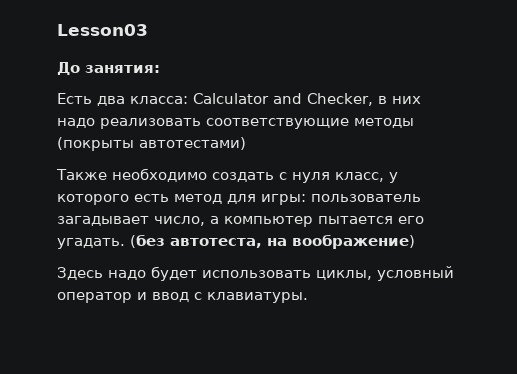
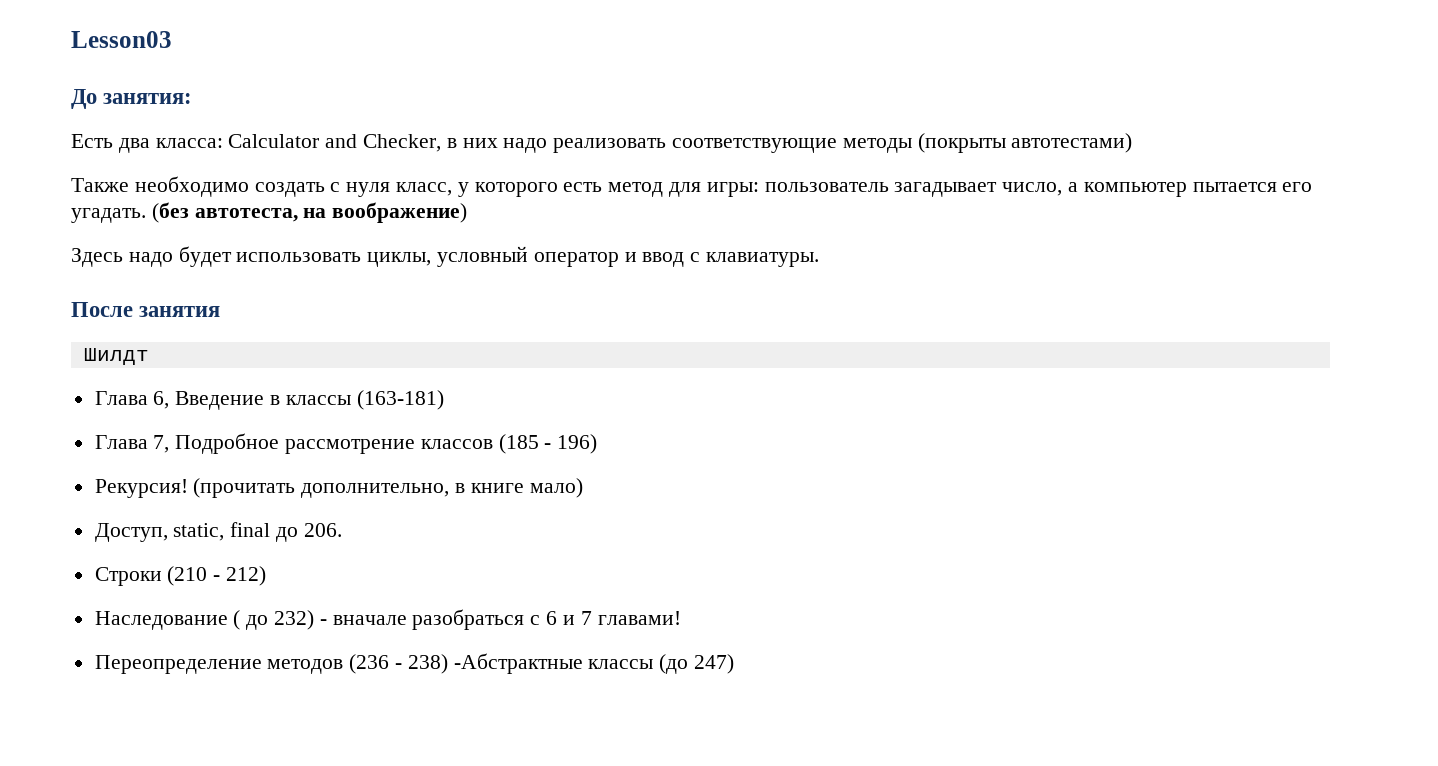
+ После занятия
+ Шилдт
+ Глава 6, Введение в классы (163-181)
+ Глава 7, Подробное рассмотрение классов (185 - 196)
+ Рекурсия! (прочитать дополнительно, в книге мало)
+ Доступ, static, final до 206.
+ Строки (210 - 212)
+ Наследование ( до 232) - вначале разобраться с 6 и 7 главами!
+ Переопределение методов (236 - 238) -Абстрактные классы (до 247)

